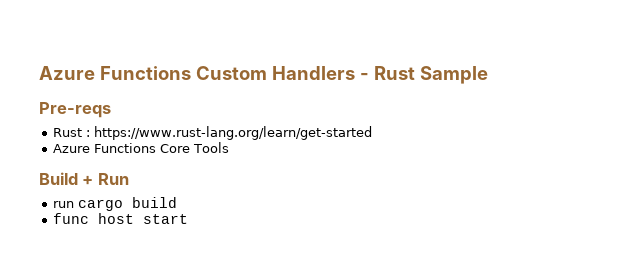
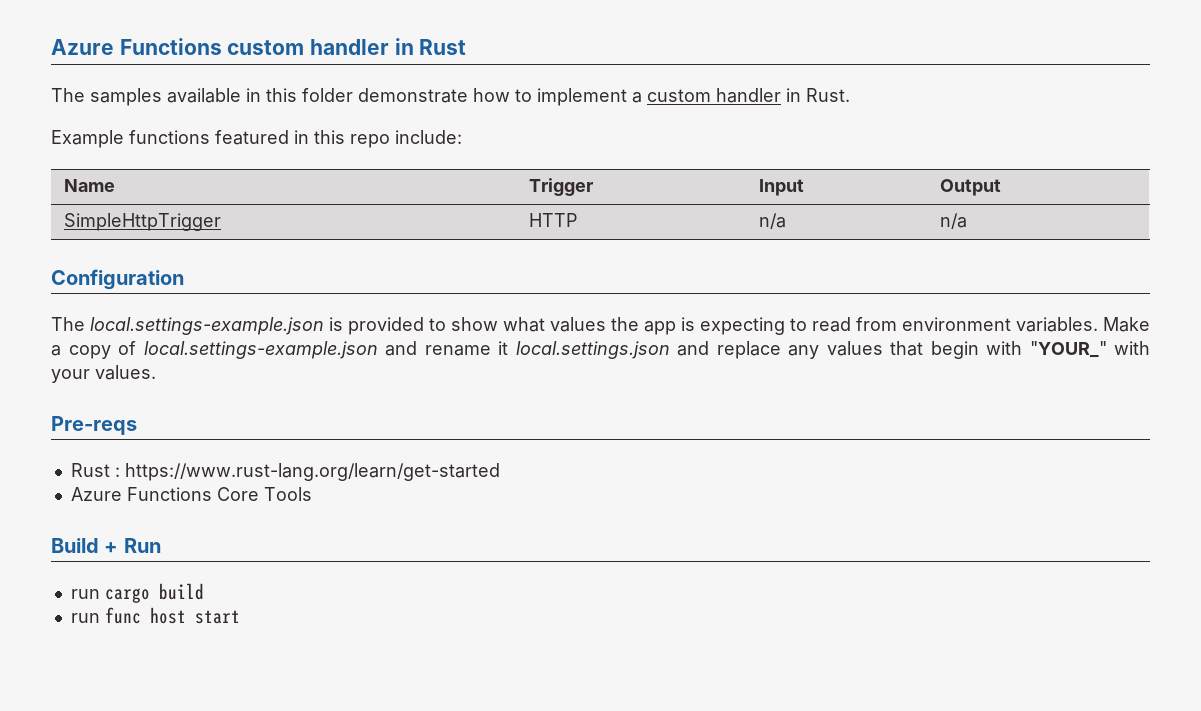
- Azure Functions Custom Handlers - Rust Sample
+ Azure Functions custom handler in Rust
+ The samples available in this folder demonstrate how to implement a custom handler in Rust.
+ Example functions featured in this repo include:
+ Name | Trigger | Input | Output
+ SimpleHttpTrigger | HTTP | n/a | n/a
+ Configuration
+ The local.settings-example.json is provided to show what values the app is expecting to read from environment variables. Make a copy of local.settings-example.json and rename it local.settings.json and replace any values that begin with "YOUR_" with your values.
- func host start
+ run func host start

